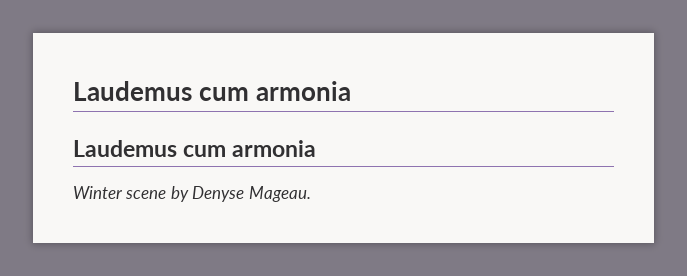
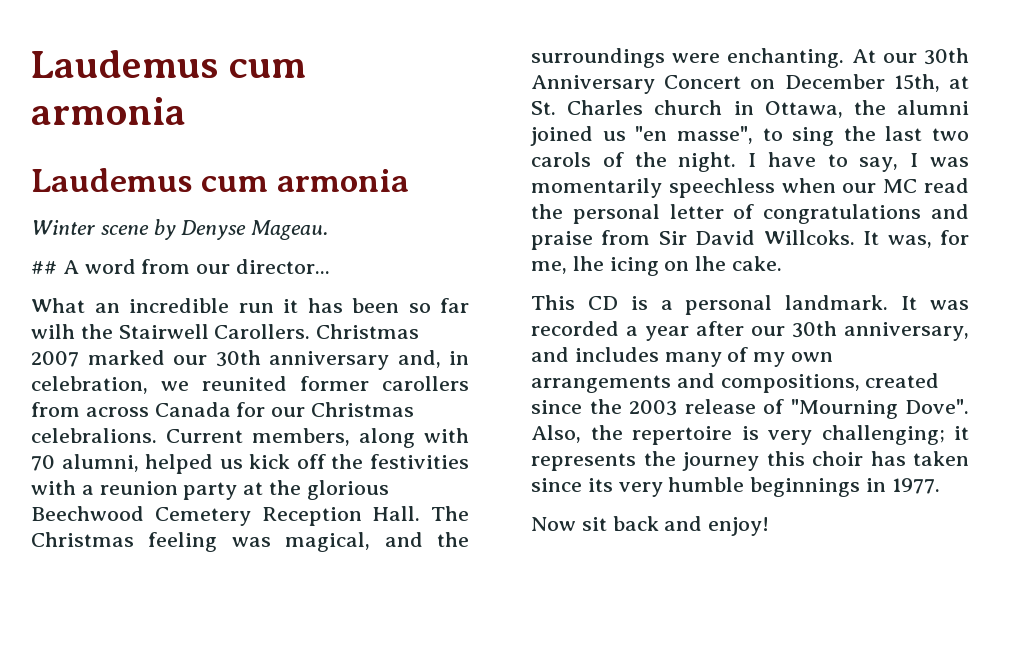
+ ## A word from our director...
+ What an incredible run it has been so far wilh the Stairwell Carollers. Christmas 2007 marked our 30th anniversary and, in celebration, we reunited former carollers from across Canada for our Christmas celebralions. Current members, along with 70 alumni, helped us kick off the festivities with a reunion party at the glorious Beechwood Cemetery Reception Hall. The Christmas feeling was magical, and the surroundings were enchanting. At our 30th Anniversary Concert on December 15th, at St. Charles church in Ottawa, the alumni joined us "en masse", to sing the last two carols of the night. I have to say, I was momentarily speechless when our MC read the personal letter of congratulations and praise from Sir David Willcoks. It was, for me, lhe icing on lhe cake.
+ This CD is a personal landmark. It was recorded a year after our 30th anniversary, and includes many of my own arrangements and compositions, created since the 2003 release of "Mourning Dove". Also, the repertoire is very challenging; it represents the journey this choir has taken since its very humble beginnings in 1977.
+ Now sit back and enjoy!

